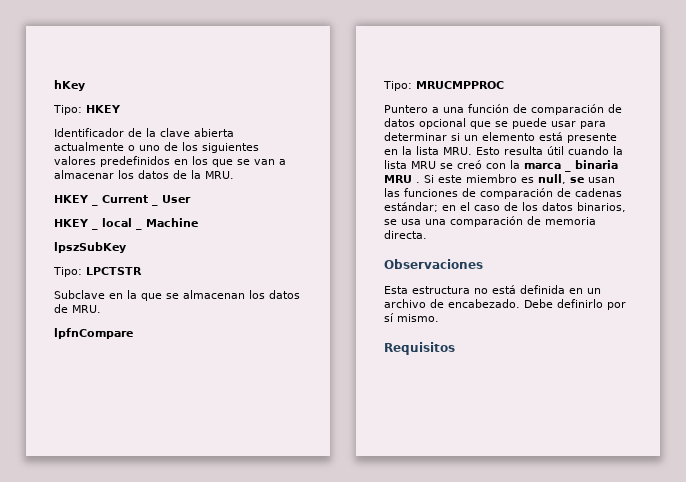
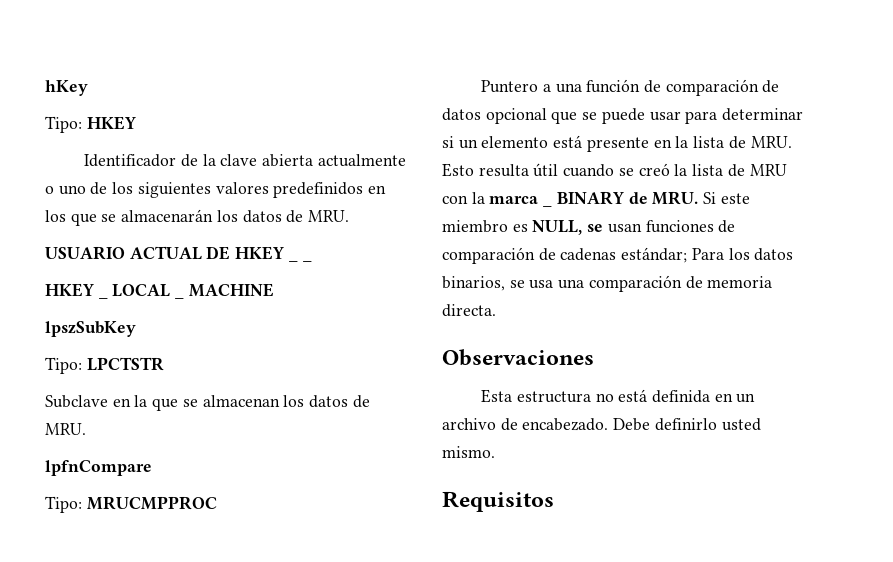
- Identificador de la clave abierta actualmente o uno de los siguientes valores predefinidos en los que se van a almacenar los datos de la MRU.
- HKEY _ Current _ User
- HKEY _ local _ Machine
+ Identificador de la clave abierta actualmente o uno de los siguientes valores predefinidos en los que se almacenarán los datos de MRU.
+ USUARIO ACTUAL DE HKEY _ _
+ HKEY _ LOCAL _ MACHINE
- Puntero a una función de comparación de datos opcional que se puede usar para determinar si un elemento está presente en la lista MRU. Esto resulta útil cuando la lista MRU se creó con la marca _ binaria MRU . Si este miembro es null, se usan las funciones de comparación de cadenas estándar; en el caso de los datos binarios, se usa una comparación de memoria directa.
+ Puntero a una función de comparación de datos opcional que se puede usar para determinar si un elemento está presente en la lista de MRU. Esto resulta útil cuando se creó la lista de MRU con la marca _ BINARY de MRU. Si este miembro es NULL, se usan funciones de comparación de cadenas estándar; Para los datos binarios, se usa una comparación de memoria directa.
- Debe definirlo por sí mismo.
+ Debe definirlo usted mismo.

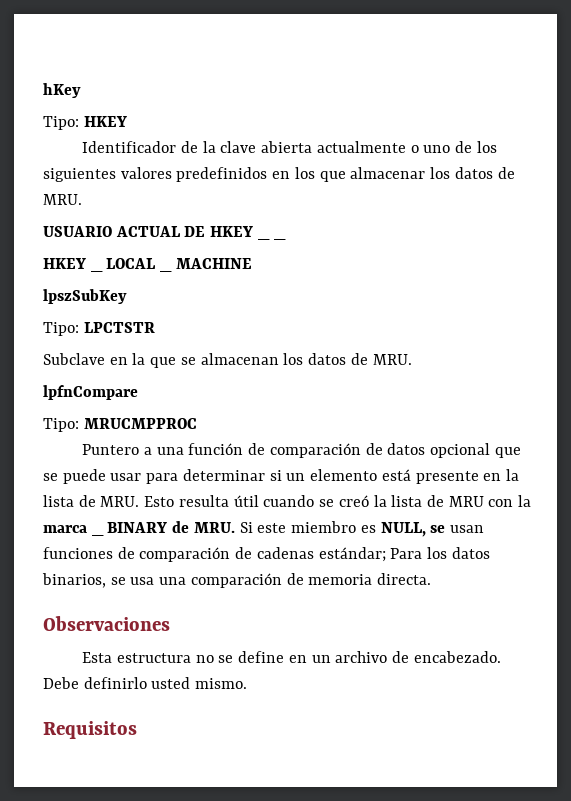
- Identificador de la clave abierta actualmente o uno de los siguientes valores predefinidos en los que se almacenarán los datos de MRU.
+ Identificador de la clave abierta actualmente o uno de los siguientes valores predefinidos en los que almacenar los datos de MRU.
- Esta estructura no está definida en un archivo de encabezado.
+ Esta estructura no se define en un archivo de encabezado.

